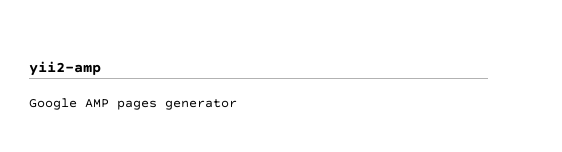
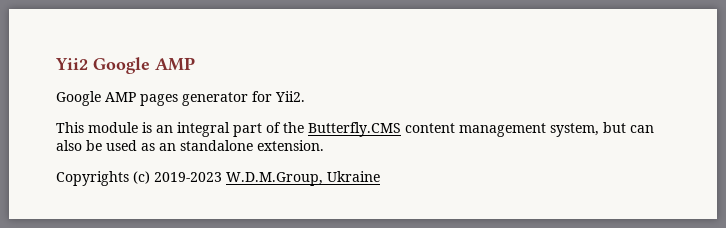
- yii2-amp
+ Yii2 Google AMP
- Google AMP pages generator
+ Google AMP pages generator for Yii2.
+ This module is an integral part of the Butterfly.СMS content management system, but can also be used as an standalone extension.
+ Copyrights (c) 2019-2023 W.D.M.Group, Ukraine

